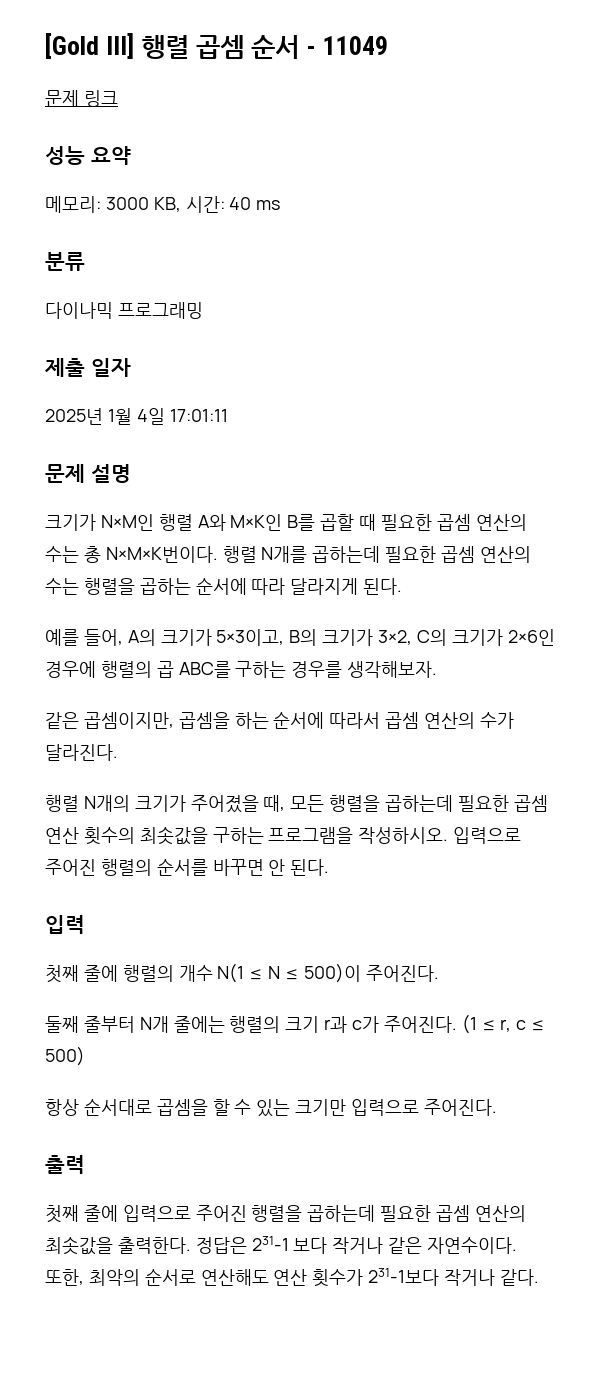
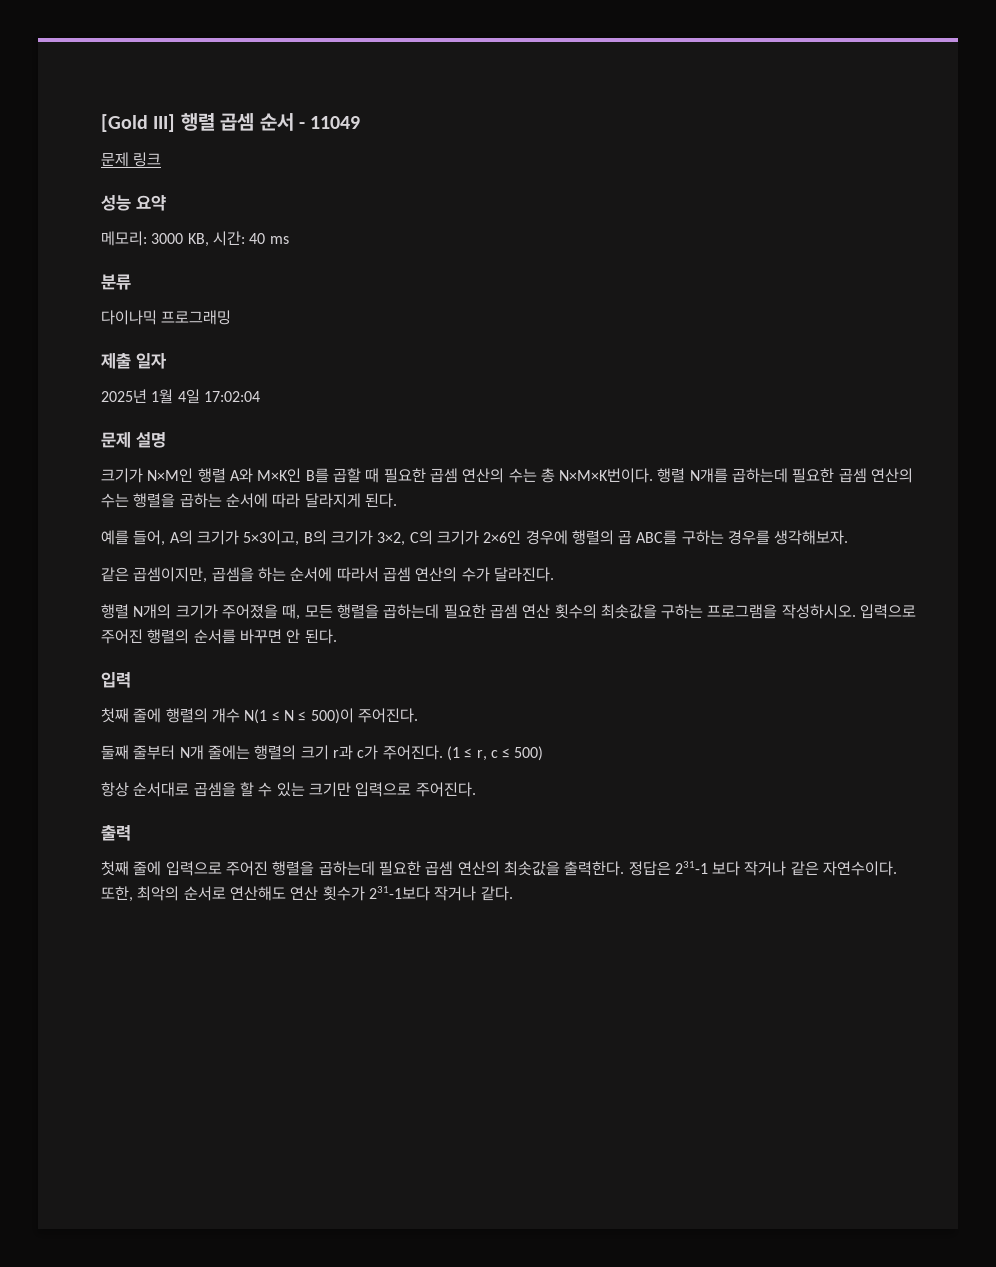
- 2025년 1월 4일 17:01:11
+ 2025년 1월 4일 17:02:04

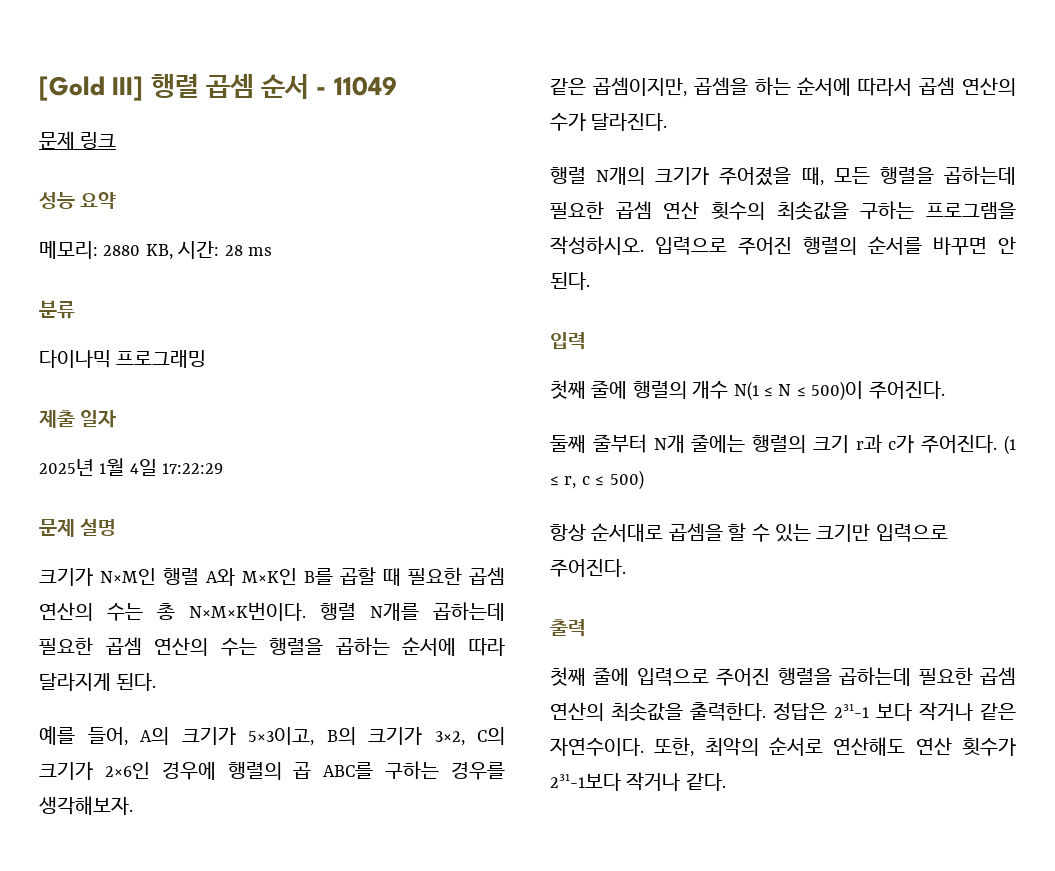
- 메모리: 3000 KB, 시간: 40 ms
+ 메모리: 2880 KB, 시간: 28 ms
- 2025년 1월 4일 17:02:04
+ 2025년 1월 4일 17:22:29

